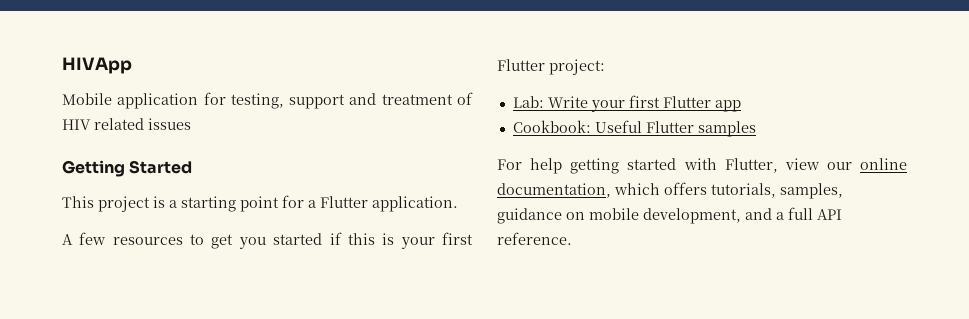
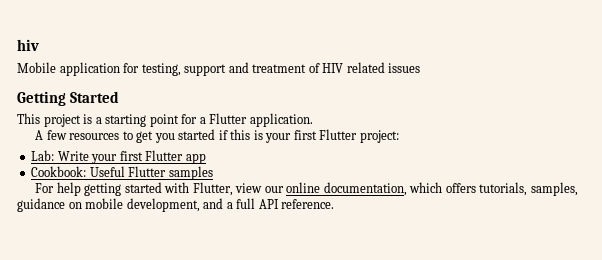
- HIVApp
+ hiv

